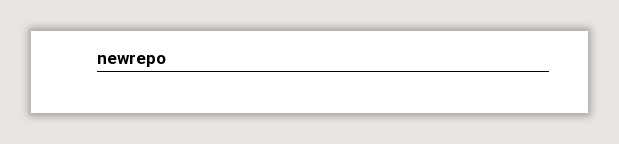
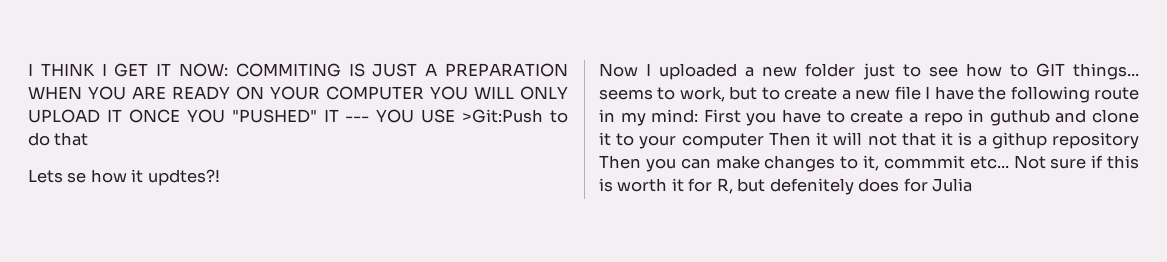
- newrepo
+ I THINK I GET IT NOW: COMMITING IS JUST A PREPARATION WHEN YOU ARE READY ON YOUR COMPUTER YOU WILL ONLY UPLOAD IT ONCE YOU "PUSHED" IT --- YOU USE >Git:Push to do that
+ Lets se how it updtes?!
+ Now I uploaded a new folder just to see how to GIT things... seems to work, but to create a new file I have the following route in my mind: First you have to create a repo in guthub and clone it to your computer Then it will not that it is a githup repository Then you can make changes to it, commmit etc... Not sure if this is worth it for R, but defenitely does for Julia

